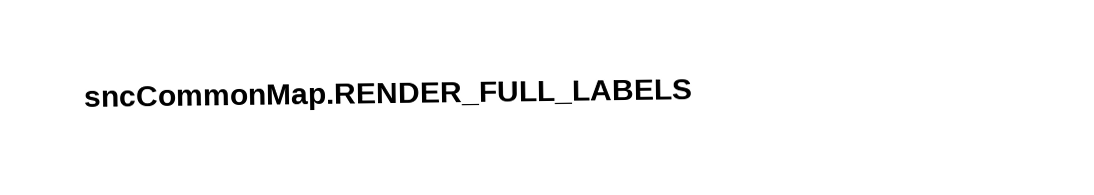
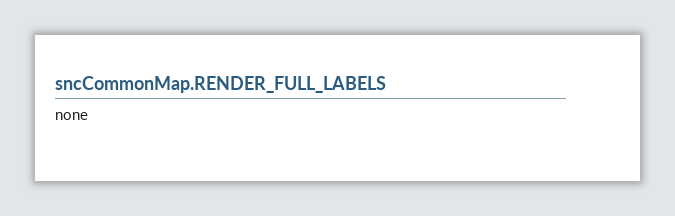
+ none

